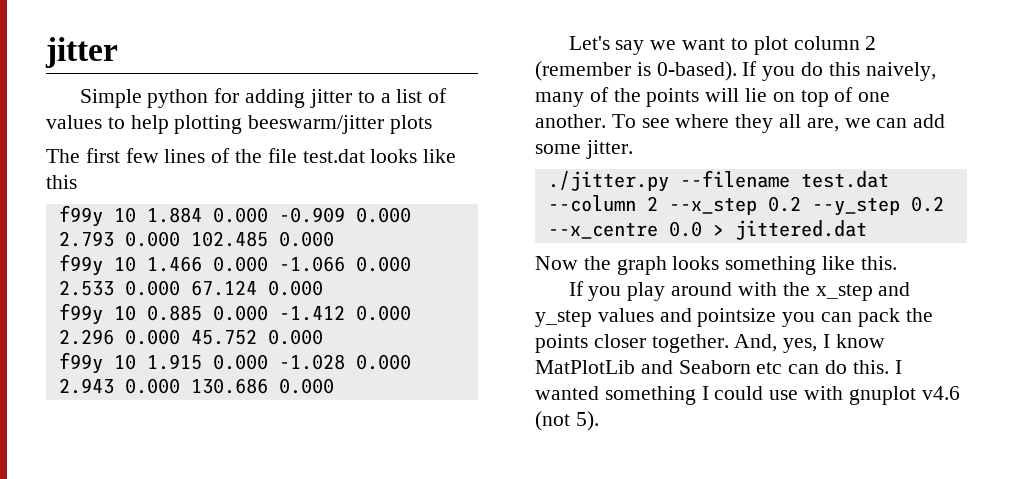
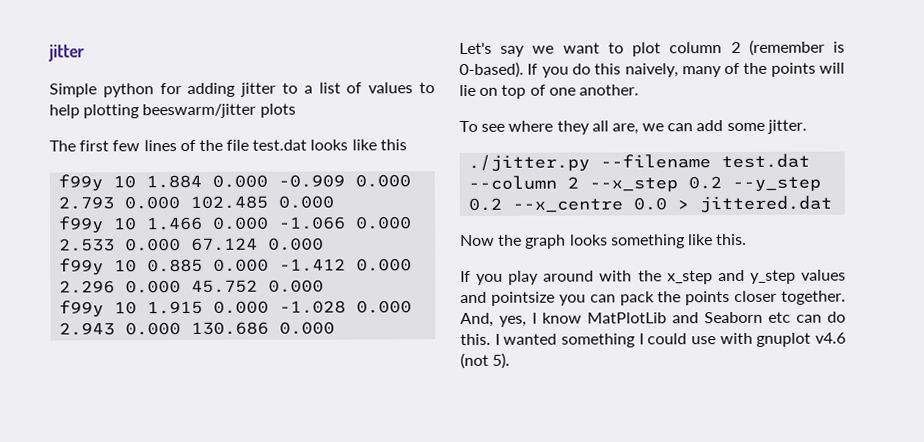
- If you do this naively, many of the points will lie on top of one another. To see where they all are, we can add some jitter.
+ If you do this naively, many of the points will lie on top of one another.
+ To see where they all are, we can add some jitter.

